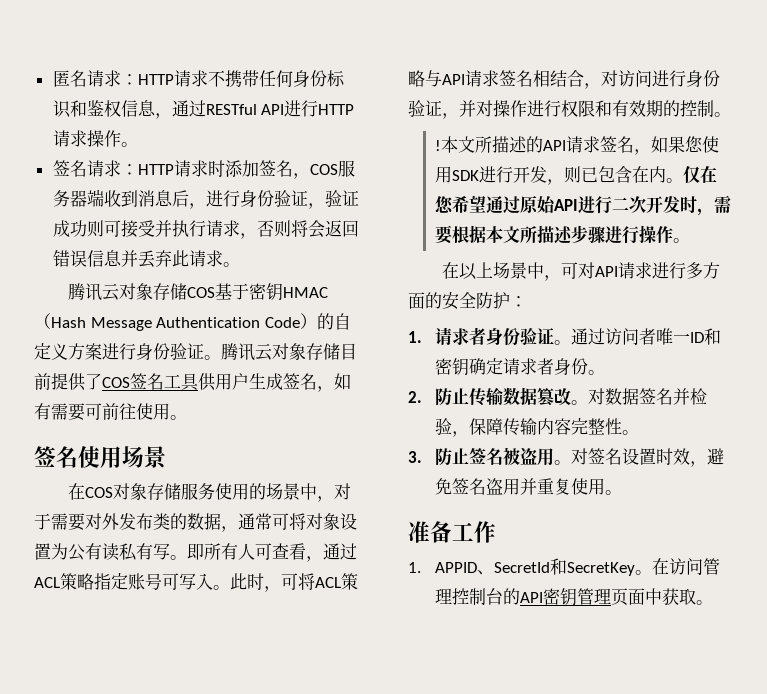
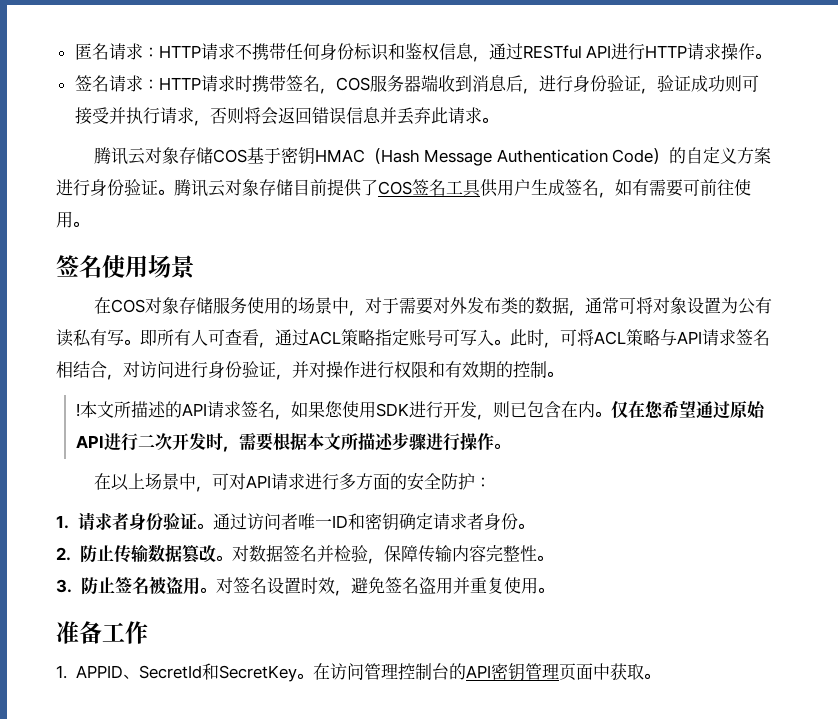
- 签名请求：HTTP请求时添加签名，COS服务器端收到消息后，进行身份验证，验证成功则可接受并执行请求，否则将会返回错误信息并丢弃此请求。
+ 签名请求：HTTP请求时携带签名，COS服务器端收到消息后，进行身份验证，验证成功则可接受并执行请求，否则将会返回错误信息并丢弃此请求。

